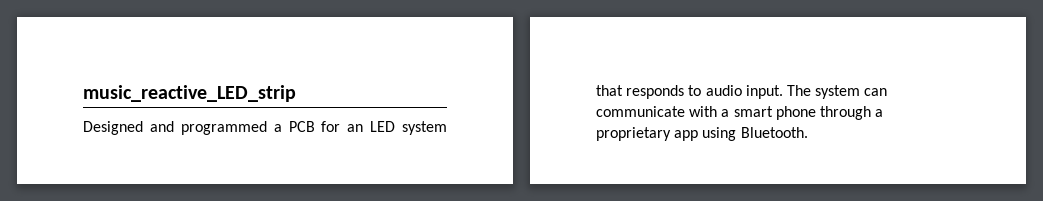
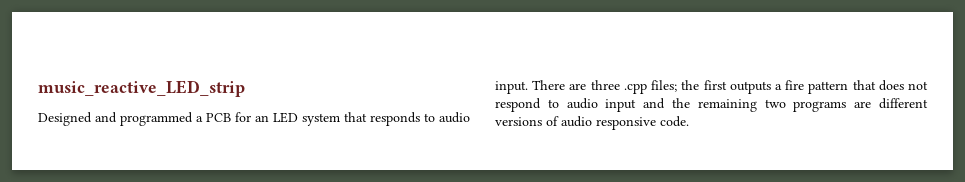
- The system can communicate with a smart phone through a proprietary app using Bluetooth.
+ There are three .cpp files; the first outputs a fire pattern that does not respond to audio input and the remaining two programs are different versions of audio responsive code.

